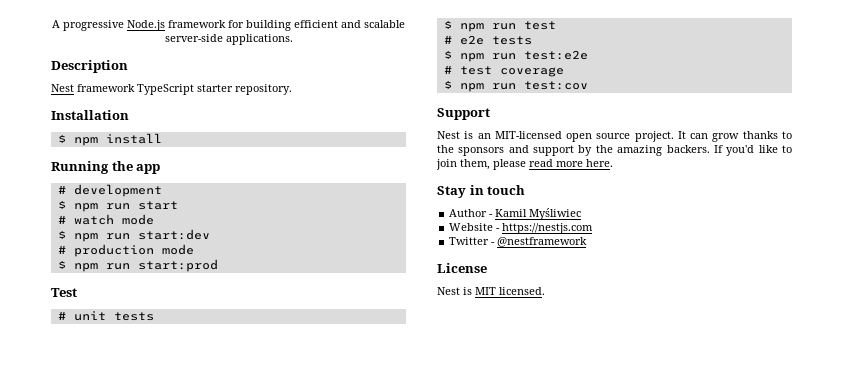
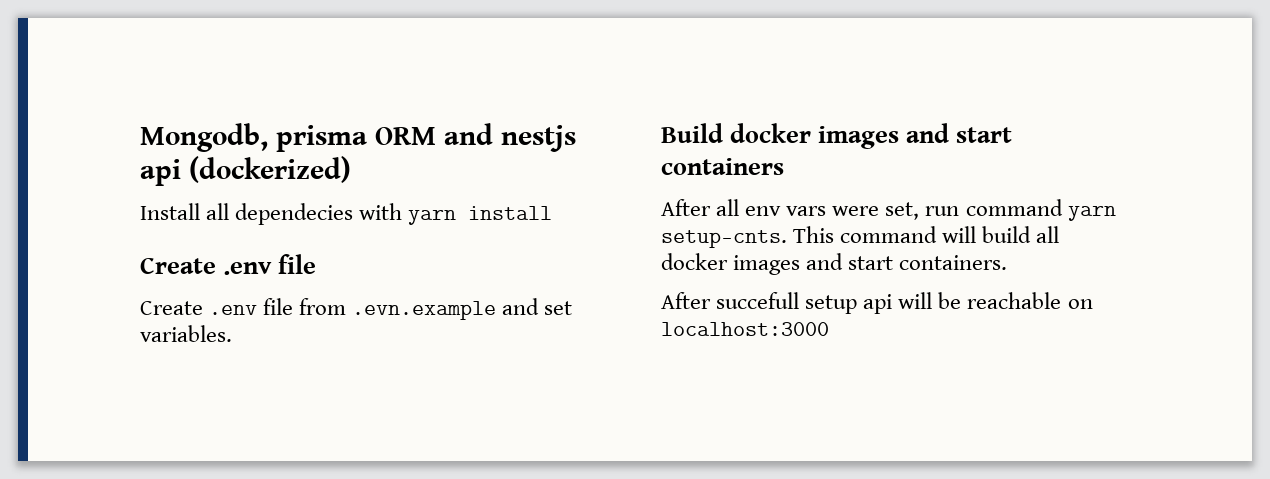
- A progressive Node.js framework for building efficient and scalable server-side applications.
- Description
- Nest framework TypeScript starter repository.
- Installation
- $ npm install
- Running the app
- # development
- $ npm run start
- # watch mode
- $ npm run start:dev
- # production mode
- $ npm run start:prod
- Test
- # unit tests
- $ npm run test
- # e2e tests
- $ npm run test:e2e
- # test coverage
- $ npm run test:cov
- Support
- Nest is an MIT-licensed open source project. It can grow thanks to the sponsors and support by the amazing backers. If you'd like to join them, please read more here.
- Stay in touch
- Author - Kamil Myśliwiec
- Website - https://nestjs.com
- Twitter - @nestframework
- License
- Nest is MIT licensed.
+ Mongodb, prisma ORM and nestjs api (dockerized)
+ Install all dependecies with yarn install
+ Create .env file
+ Create .env file from .evn.example and set variables.
+ Build docker images and start containers
+ After all env vars were set, run command yarn setup-cnts. This command will build all docker images and start containers.
+ After succefull setup api will be reachable on localhost:3000

